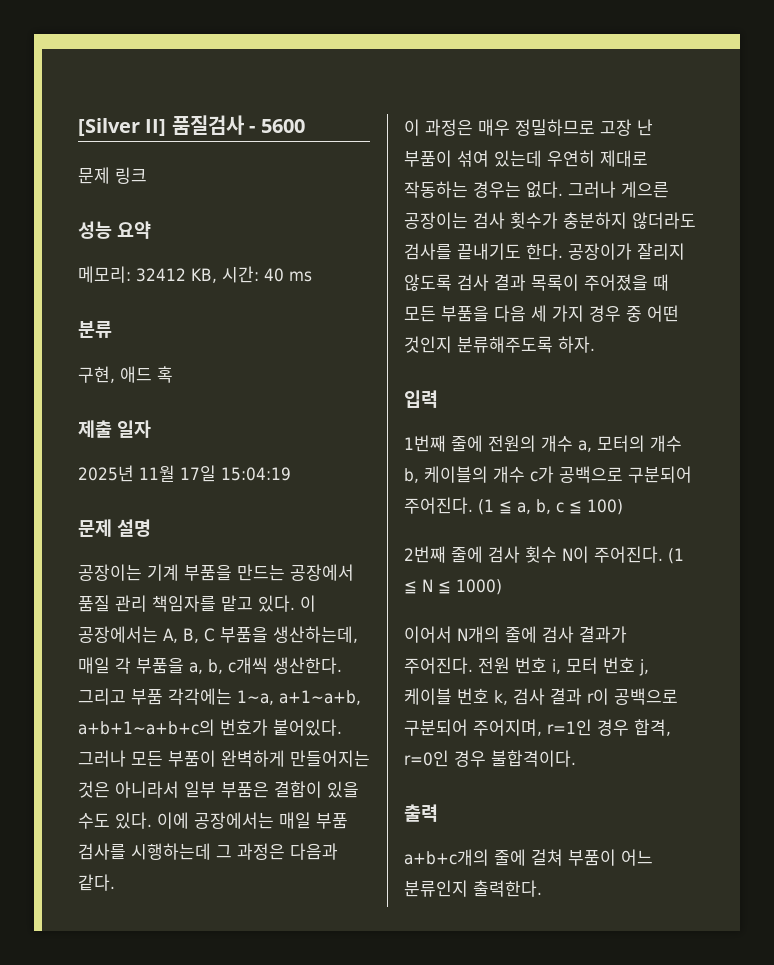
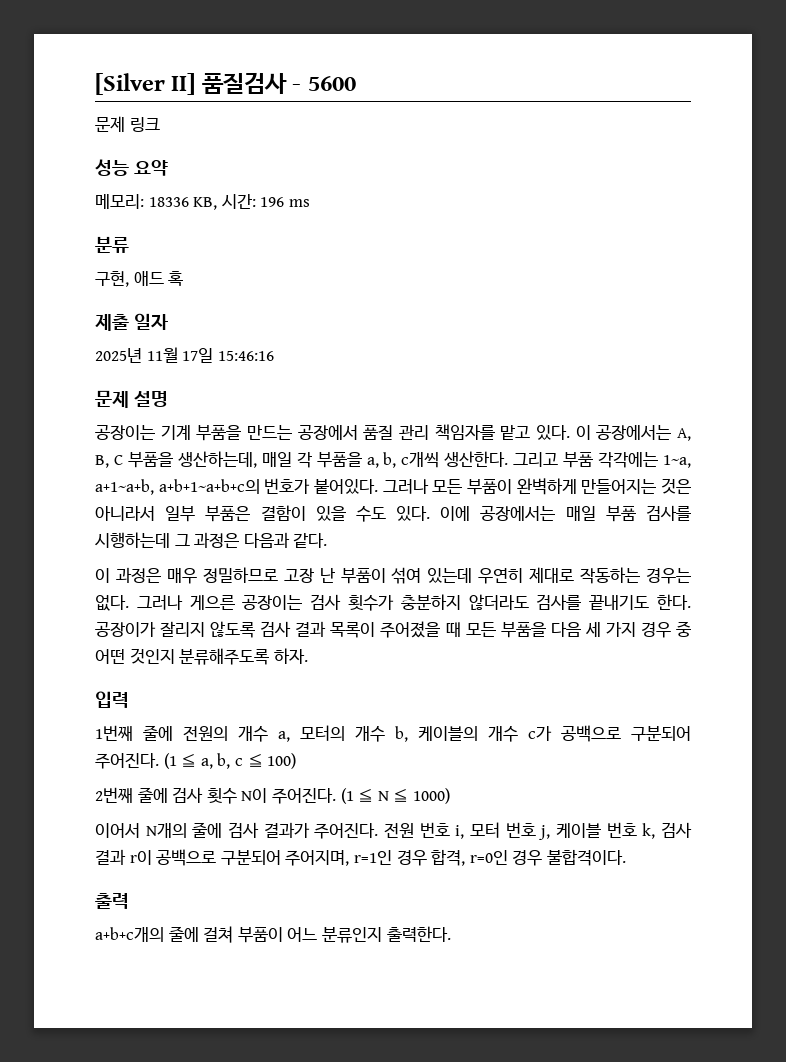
- 메모리: 32412 KB, 시간: 40 ms
+ 메모리: 18336 KB, 시간: 196 ms
- 2025년 11월 17일 15:04:19
+ 2025년 11월 17일 15:46:16

